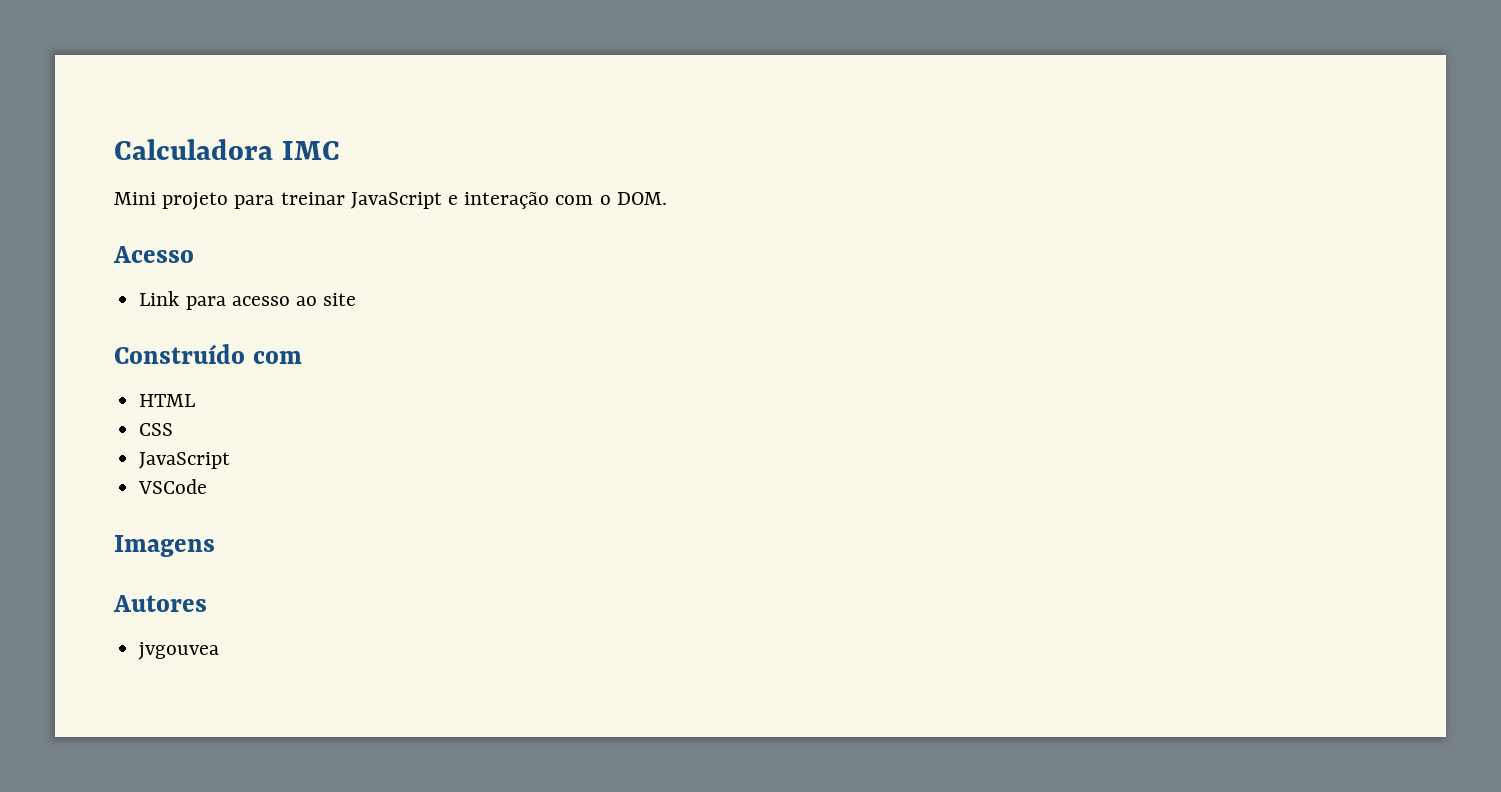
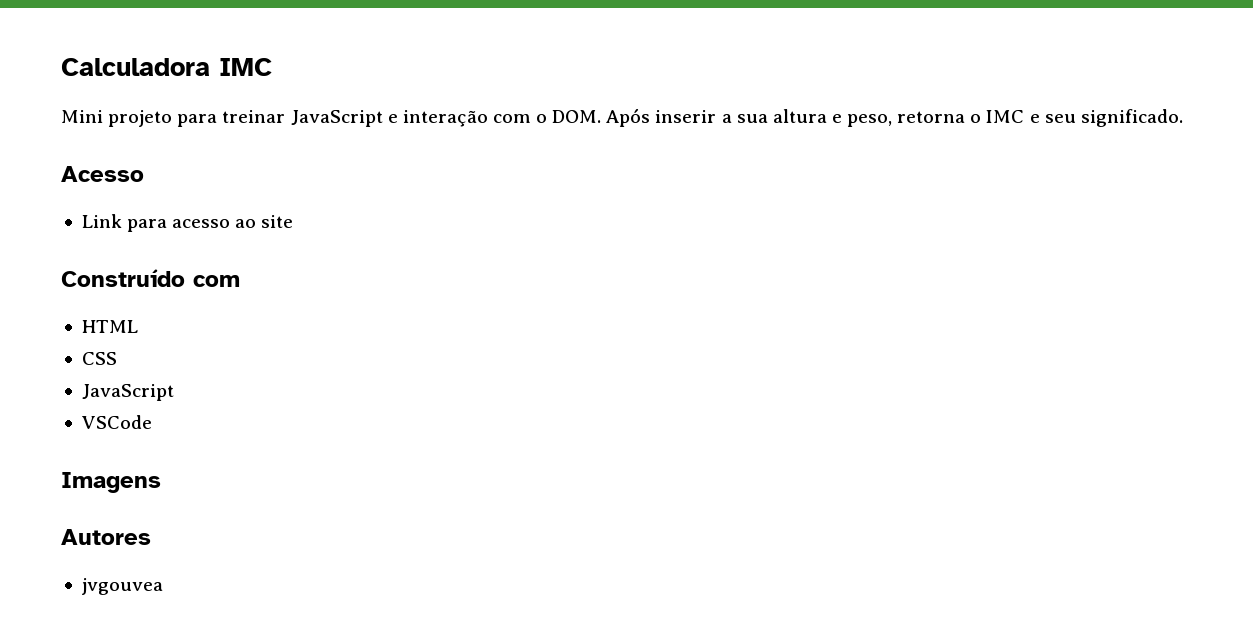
- Mini projeto para treinar JavaScript e interação com o DOM.
+ Mini projeto para treinar JavaScript e interação com o DOM. Após inserir a sua altura e peso, retorna o IMC e seu significado.

